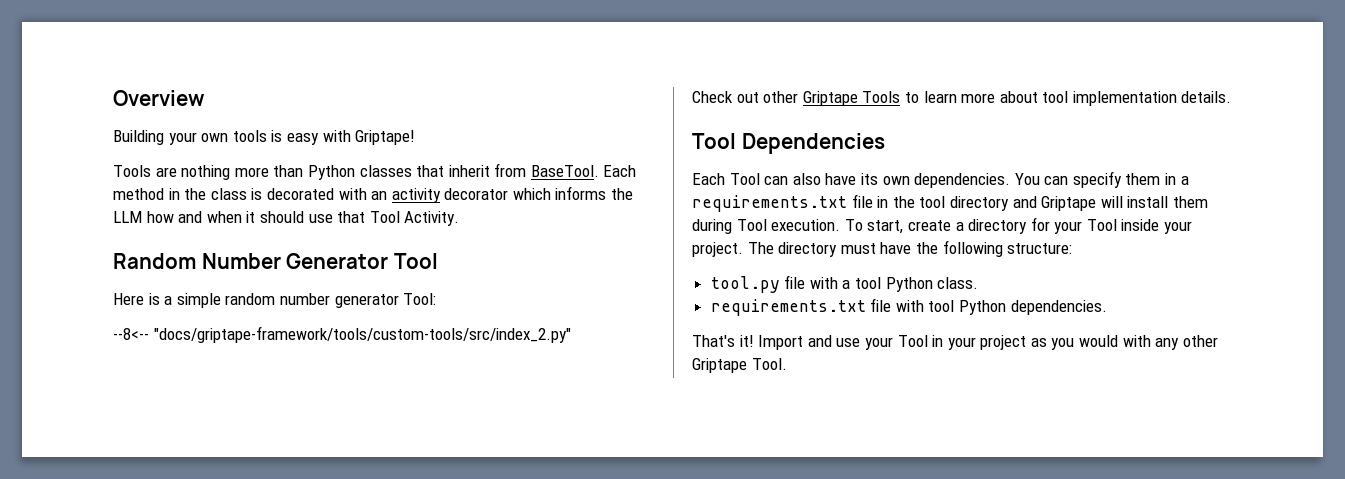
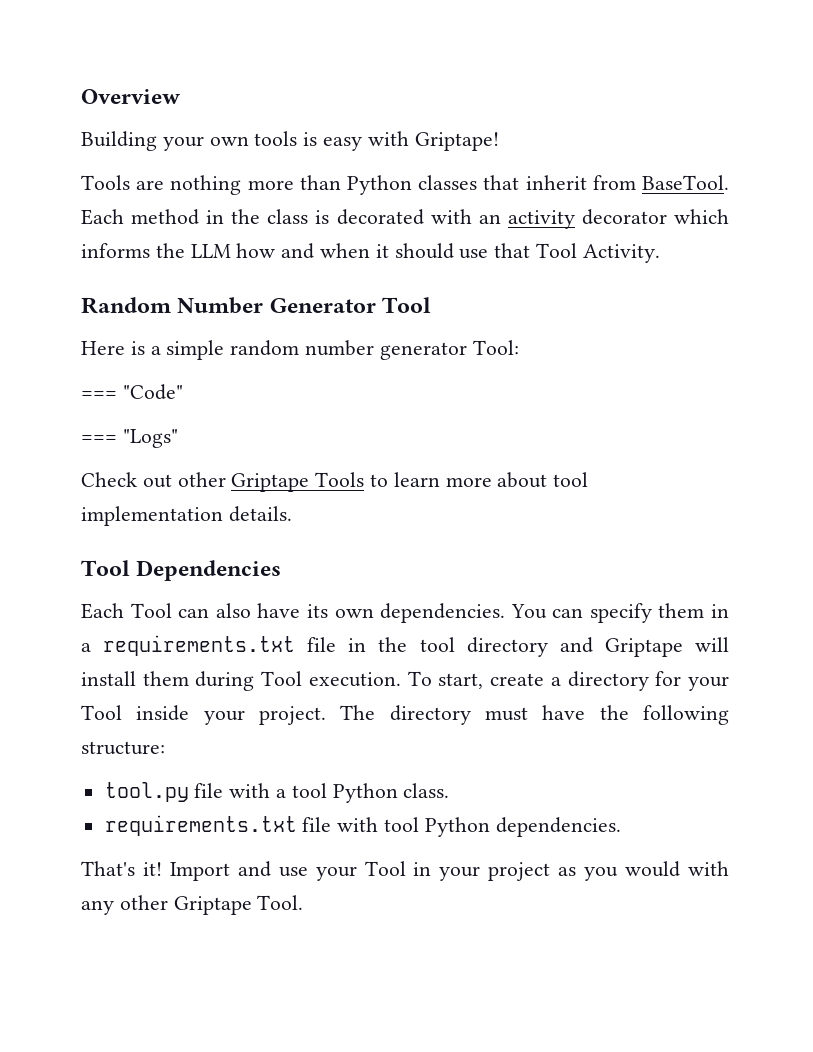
- --8<-- "docs/griptape-framework/tools/custom-tools/src/index_2.py"
+ === "Code"
+ === "Logs"

